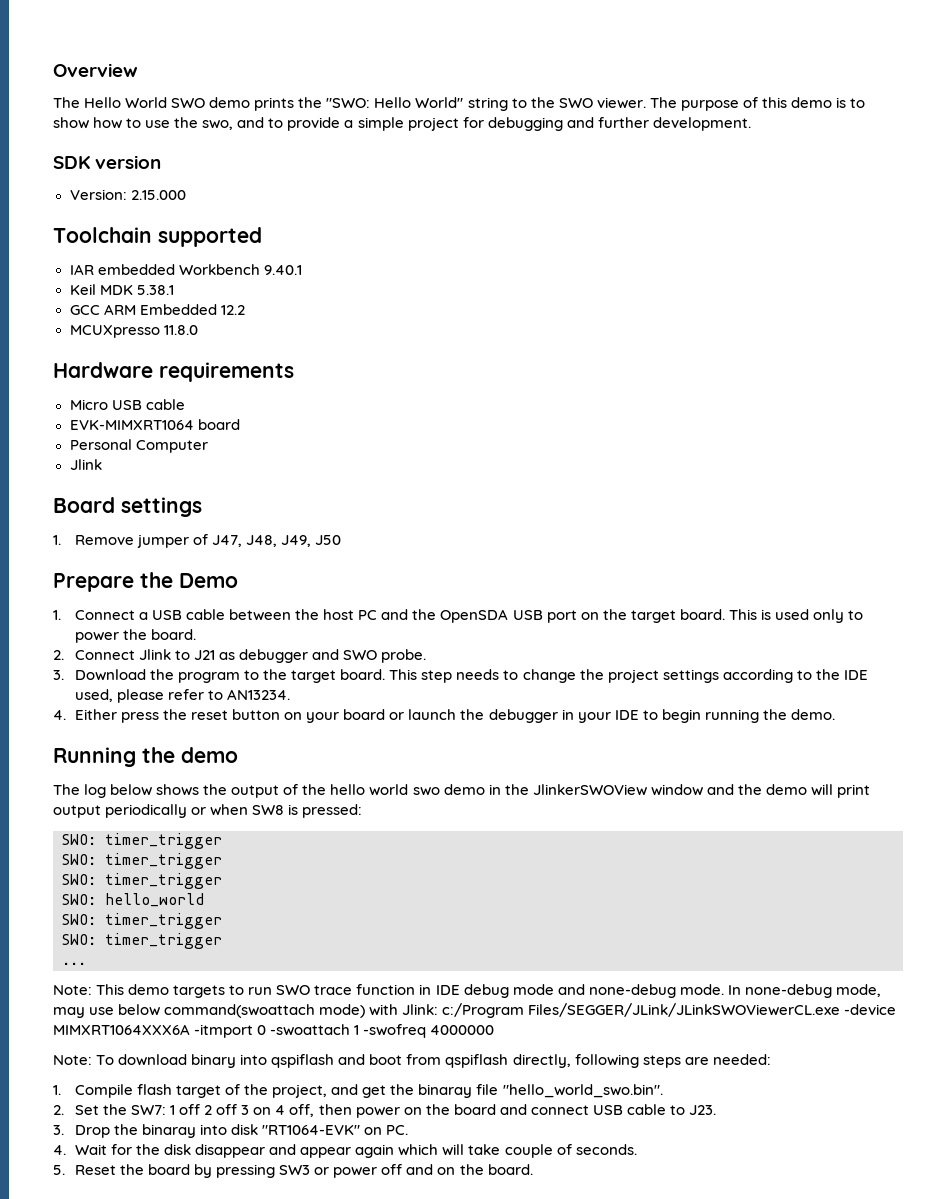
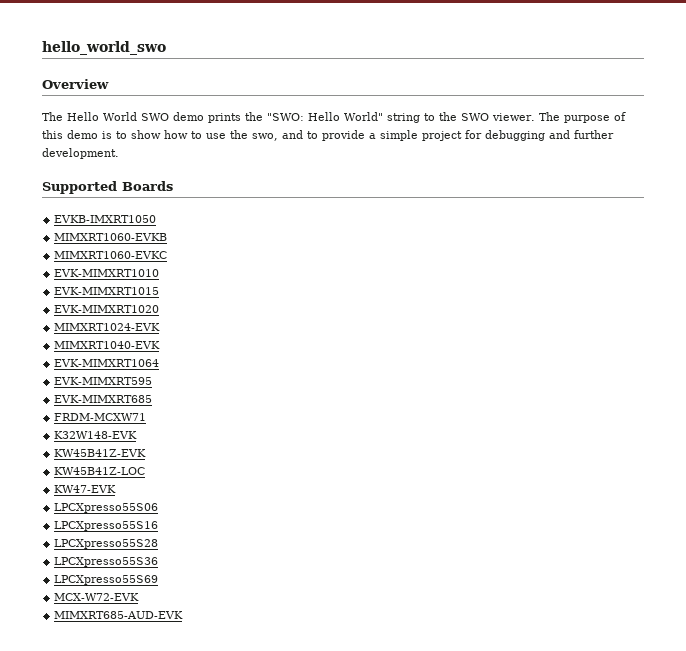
+ hello_world_swo
- SDK version
- Version: 2.15.000
- Toolchain supported
- IAR embedded Workbench 9.40.1
- Keil MDK 5.38.1
- GCC ARM Embedded 12.2
- MCUXpresso 11.8.0
- Hardware requirements
- Micro USB cable
- EVK-MIMXRT1064 board
- Personal Computer
- Jlink
- Board settings
- 1. Remove jumper of J47, J48, J49, J50
- Prepare the Demo
- 1. Connect a USB cable between the host PC and the OpenSDA USB port on the target board. This is used only to power the board.
- 2. Connect Jlink to J21 as debugger and SWO probe.
- 3. Download the program to the target board. This step needs to change the project settings according to the IDE used, please refer to AN13234.
- 4. Either press the reset button on your board or launch the debugger in your IDE to begin running the demo.
- Running the demo
- The log below shows the output of the hello world swo demo in the JlinkerSWOView window and the demo will print output periodically or when SW8 is pressed:
- SWO: timer_trigger
- SWO: timer_trigger
- SWO: timer_trigger
- SWO: hello_world
- SWO: timer_trigger
- SWO: timer_trigger
- ...
- Note: This demo targets to run SWO trace function in IDE debug mode and none-debug mode. In none-debug mode, may use below command(swoattach mode) with Jlink: c:/Program Files/SEGGER/JLink/JLinkSWOViewerCL.exe -device MIMXRT1064XXX6A -itmport 0 -swoattach 1 -swofreq 4000000
- Note: To download binary into qspiflash and boot from qspiflash directly, following steps are needed:
- 1. Compile flash target of the project, and get the binaray file "hello_world_swo.bin".
- 2. Set the SW7: 1 off 2 off 3 on 4 off, then power on the board and connect USB cable to J23.
- 3. Drop the binaray into disk "RT1064-EVK" on PC.
- 4. Wait for the disk disappear and appear again which will take couple of seconds.
- 5. Reset the board by pressing SW3 or power off and on the board.
+ Supported Boards
+ EVKB-IMXRT1050
+ MIMXRT1060-EVKB
+ MIMXRT1060-EVKC
+ EVK-MIMXRT1010
+ EVK-MIMXRT1015
+ EVK-MIMXRT1020
+ MIMXRT1024-EVK
+ MIMXRT1040-EVK
+ EVK-MIMXRT1064
+ EVK-MIMXRT595
+ EVK-MIMXRT685
+ FRDM-MCXW71
+ K32W148-EVK
+ KW45B41Z-EVK
+ KW45B41Z-LOC
+ KW47-EVK
+ LPCXpresso55S06
+ LPCXpresso55S16
+ LPCXpresso55S28
+ LPCXpresso55S36
+ LPCXpresso55S69
+ MCX-W72-EVK
+ MIMXRT685-AUD-EVK

